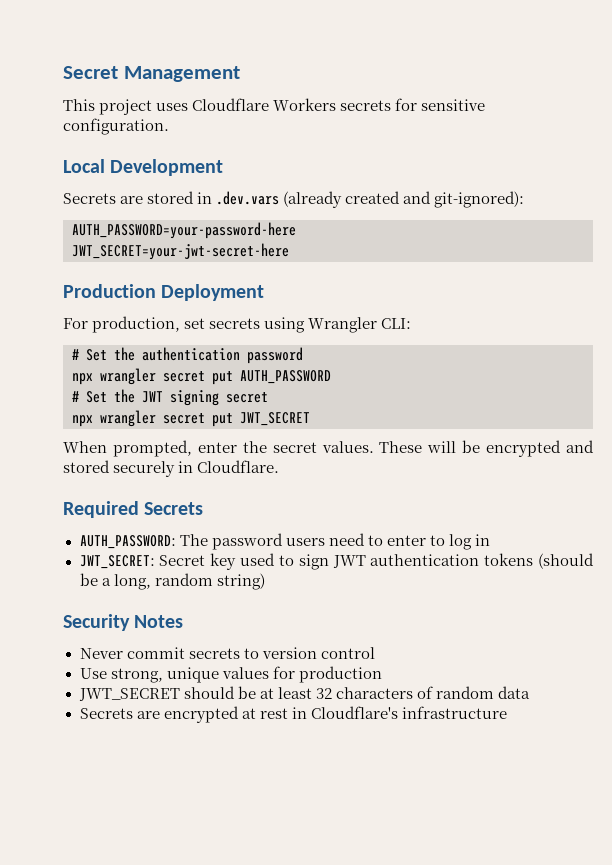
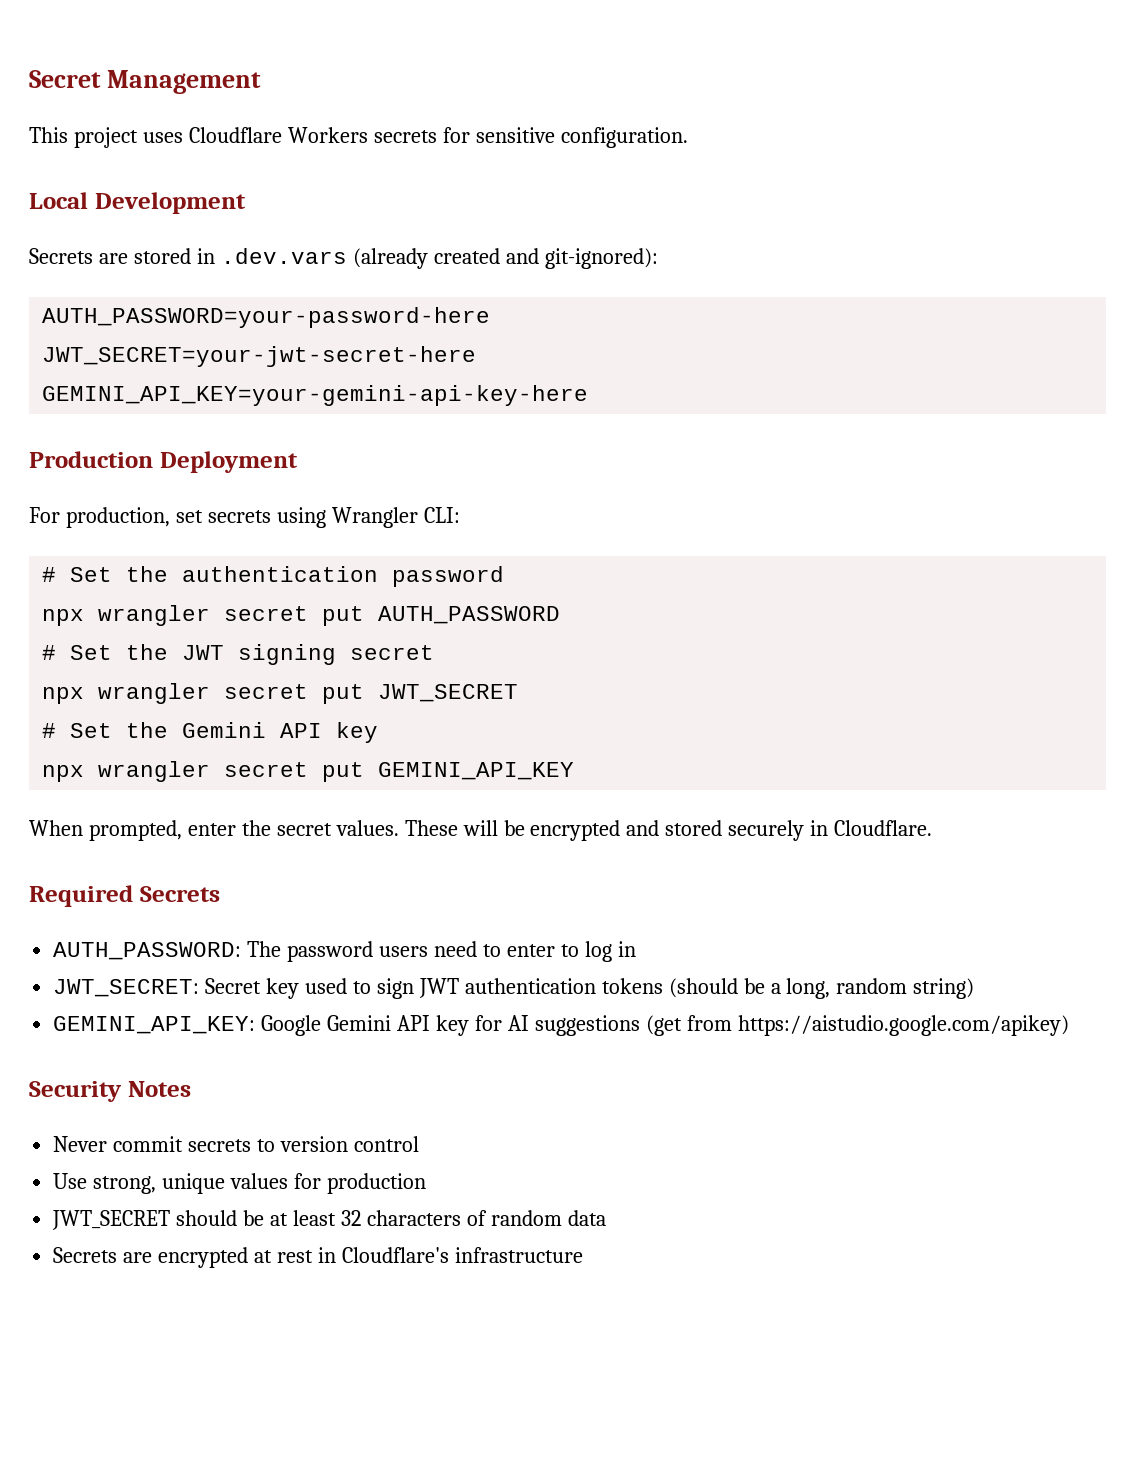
+ GEMINI_API_KEY=your-gemini-api-key-here
+ # Set the Gemini API key
+ npx wrangler secret put GEMINI_API_KEY
+ GEMINI_API_KEY: Google Gemini API key for AI suggestions (get from https://aistudio.google.com/apikey)

